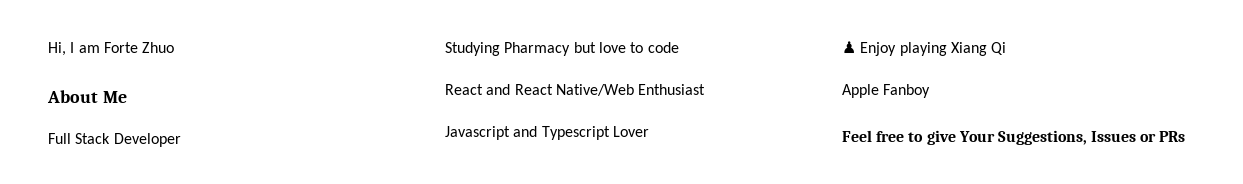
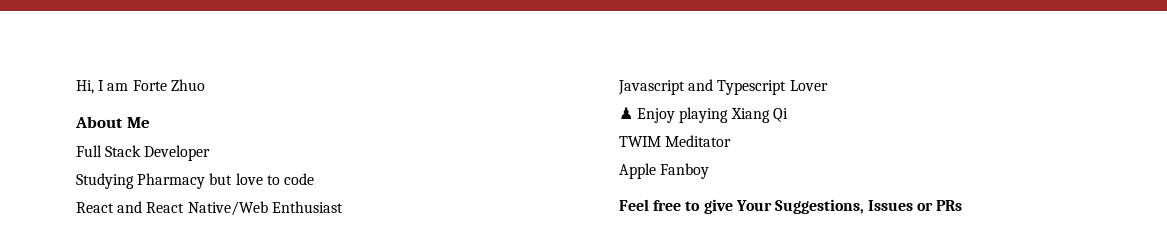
+ TWIM Meditator

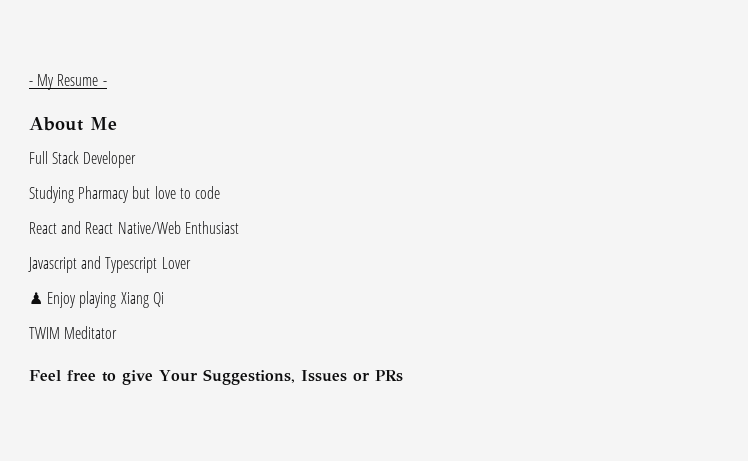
- Hi, I am Forte Zhuo
+ - My Resume -
- Apple Fanboy

